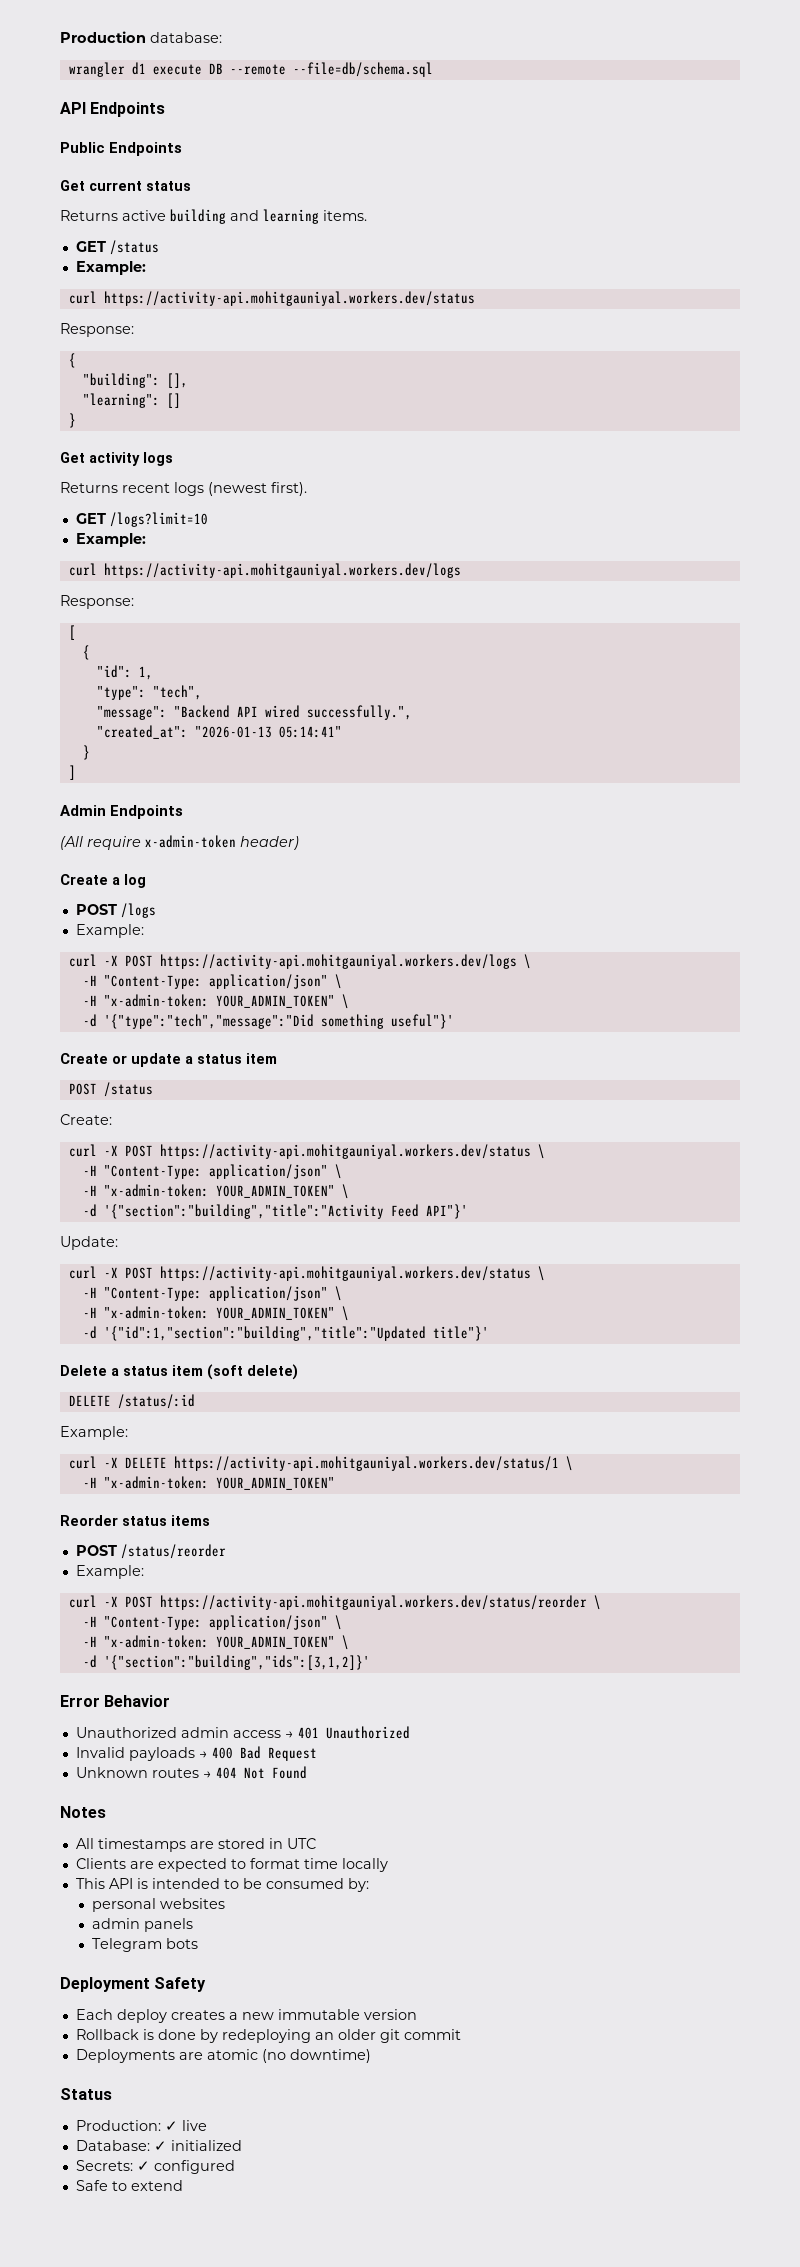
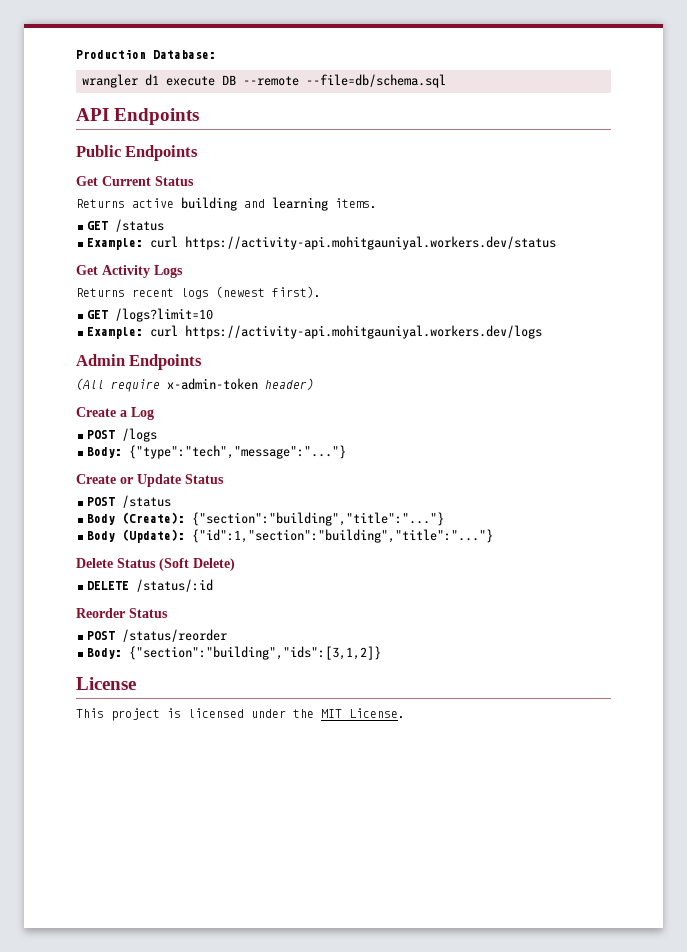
- Production database:
+ Production Database:
- Get current status
+ Get Current Status
  GET /status
- Example:
- curl https://activity-api.mohitgauniyal.workers.dev/status
- Response:
- {
- "building": [],
- "learning": []
- }
- Get activity logs
+ Example: curl https://activity-api.mohitgauniyal.workers.dev/status
+ Get Activity Logs
  GET /logs?limit=10
- Example:
- curl https://activity-api.mohitgauniyal.workers.dev/logs
- Response:
- [
- {
- "id": 1,
- "type": "tech",
- "message": "Backend API wired successfully.",
- "created_at": "2026-01-13 05:14:41"
- }
- ]
+ Example: curl https://activity-api.mohitgauniyal.workers.dev/logs
- Create a log
+ Create a Log
  POST /logs
- Example:
- curl -X POST https://activity-api.mohitgauniyal.workers.dev/logs \
- -H "Content-Type: application/json" \
- -H "x-admin-token: YOUR_ADMIN_TOKEN" \
- -d '{"type":"tech","message":"Did something useful"}'
- Create or update a status item
+ Body: {"type":"tech","message":"..."}
+ Create or Update Status
  POST /status
- Create:
- curl -X POST https://activity-api.mohitgauniyal.workers.dev/status \
- -H "Content-Type: application/json" \
- -H "x-admin-token: YOUR_ADMIN_TOKEN" \
- -d '{"section":"building","title":"Activity Feed API"}'
- Update:
- curl -X POST https://activity-api.mohitgauniyal.workers.dev/status \
- -H "Content-Type: application/json" \
- -H "x-admin-token: YOUR_ADMIN_TOKEN" \
- -d '{"id":1,"section":"building","title":"Updated title"}'
- Delete a status item (soft delete)
+ Body (Create): {"section":"building","title":"..."}
+ Body (Update): {"id":1,"section":"building","title":"..."}
+ Delete Status (Soft Delete)
  DELETE /status/:id
- Example:
- curl -X DELETE https://activity-api.mohitgauniyal.workers.dev/status/1 \
- -H "x-admin-token: YOUR_ADMIN_TOKEN"
- Reorder status items
+ Reorder Status
  POST /status/reorder
- Example:
- curl -X POST https://activity-api.mohitgauniyal.workers.dev/status/reorder \
- -H "Content-Type: application/json" \
- -H "x-admin-token: YOUR_ADMIN_TOKEN" \
- -d '{"section":"building","ids":[3,1,2]}'
- Error Behavior
- Unauthorized admin access → 401 Unauthorized
- Invalid payloads → 400 Bad Request
- Unknown routes → 404 Not Found
- Notes
- All timestamps are stored in UTC
- Clients are expected to format time locally
- This API is intended to be consumed by:
- personal websites
- admin panels
- Telegram bots
- Deployment Safety
- Each deploy creates a new immutable version
- Rollback is done by redeploying an older git commit
- Deployments are atomic (no downtime)
- Status
- Production: ✓ live
- Database: ✓ initialized
- Secrets: ✓ configured
- Safe to extend
+ Body: {"section":"building","ids":[3,1,2]}
+ License
+ This project is licensed under the MIT License.

